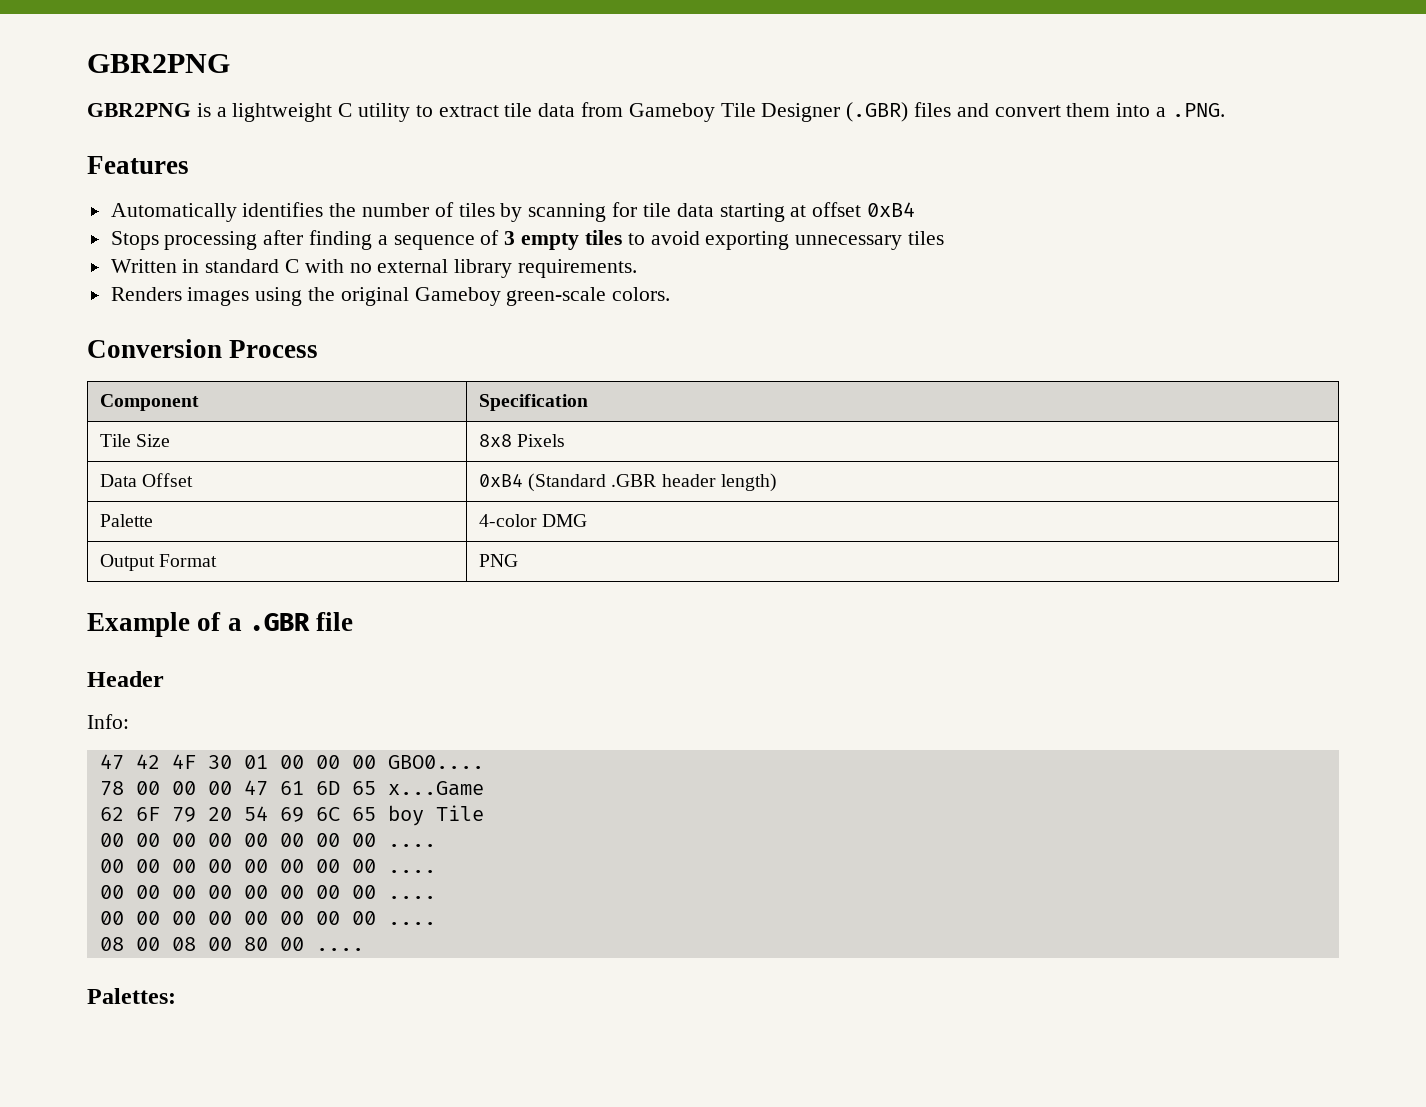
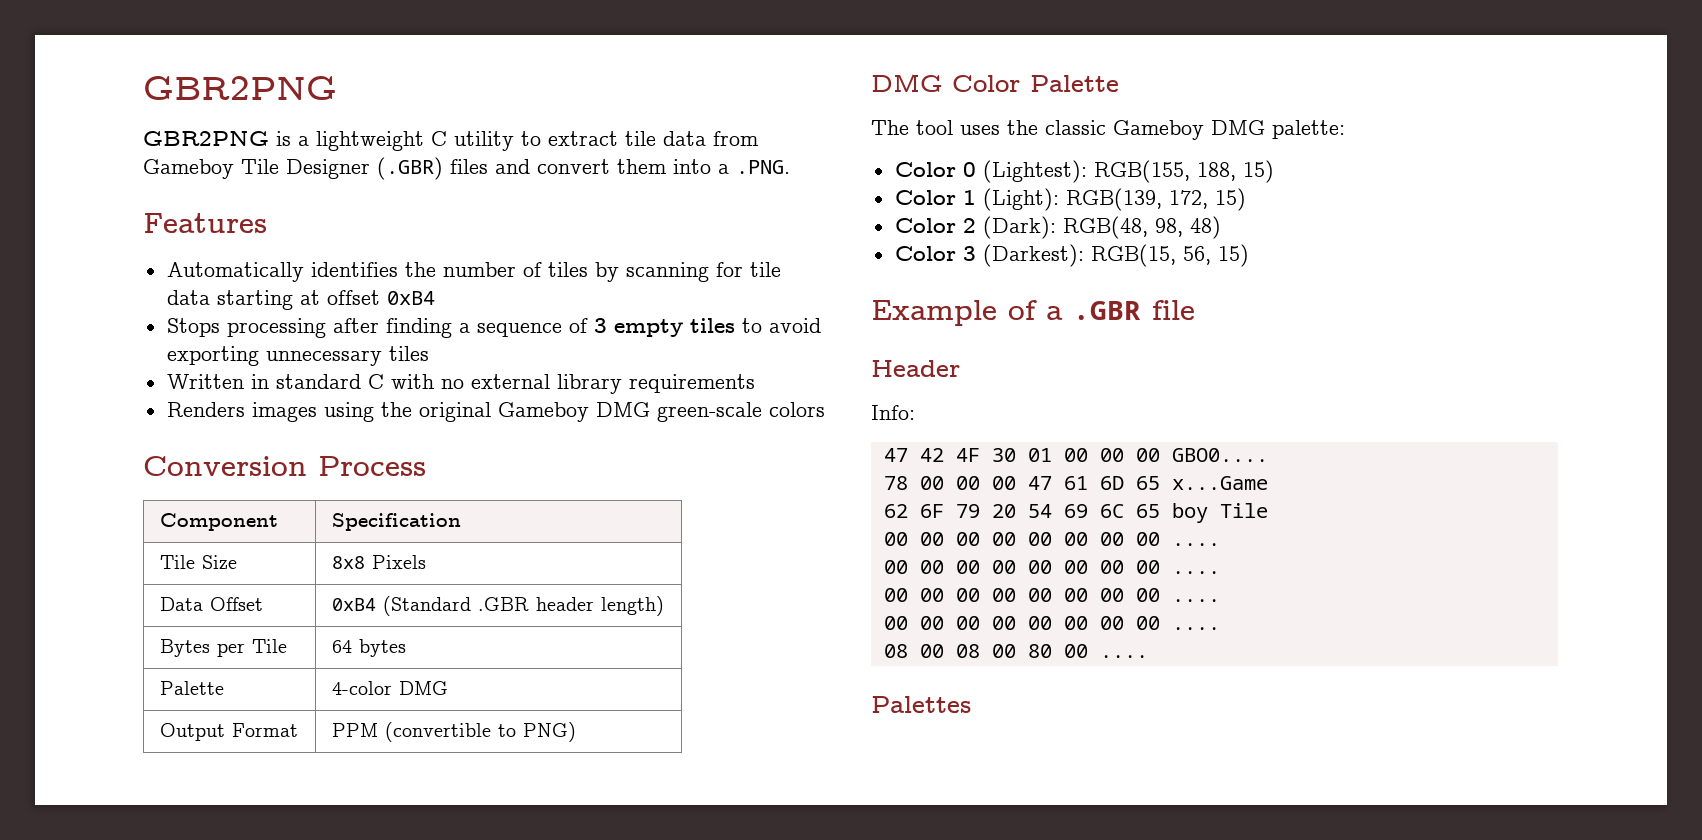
- Written in standard C with no external library requirements.
+ Written in standard C with no external library requirements
- Renders images using the original Gameboy green-scale colors.
+ Renders images using the original Gameboy DMG green-scale colors
+ Bytes per Tile | 64 bytes
- Output Format | PNG
+ Output Format | PPM (convertible to PNG)
+ DMG Color Palette
+ The tool uses the classic Gameboy DMG palette:
+ Color 0 (Lightest): RGB(155, 188, 15)
+ Color 1 (Light): RGB(139, 172, 15)
+ Color 2 (Dark): RGB(48, 98, 48)
+ Color 3 (Darkest): RGB(15, 56, 15)
- Palettes:
+ Palettes

